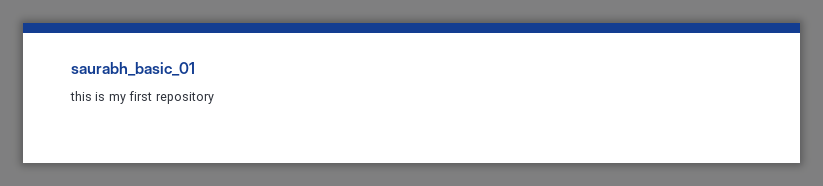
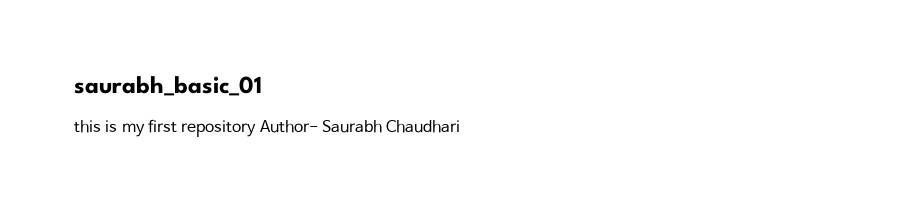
- this is my first repository
+ this is my first repository Author- Saurabh Chaudhari

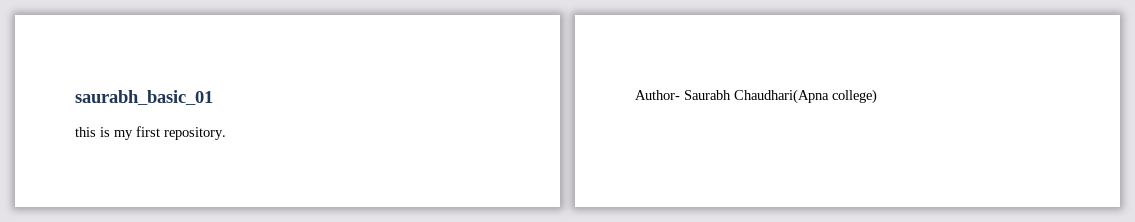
- this is my first repository Author- Saurabh Chaudhari
+ this is my first repository.
+ Author- Saurabh Chaudhari(Apna college)

